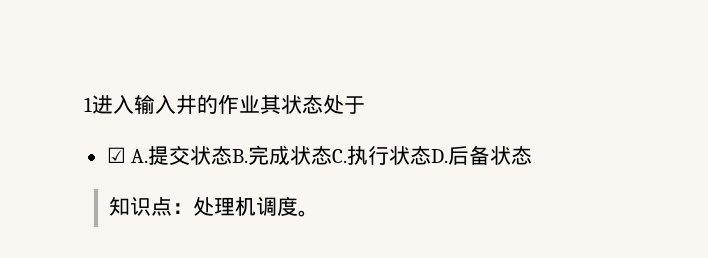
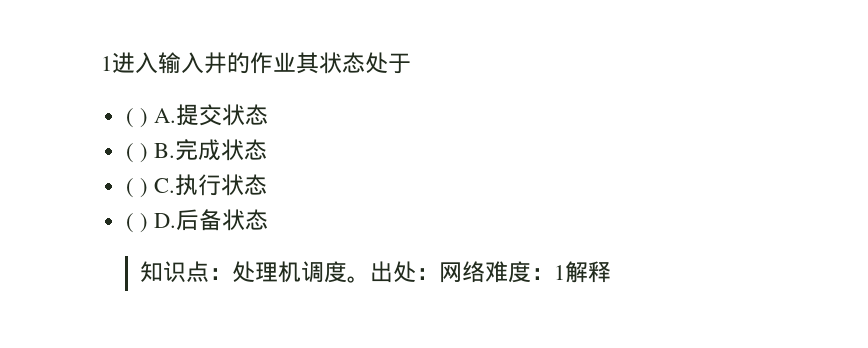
- ☑ A.提交状态B.完成状态C.执行状态D.后备状态
+ ( ) A.提交状态
+ ( ) B.完成状态
+ ( ) C.执行状态
+ ( ) D.后备状态
+ 出处：网络难度：1解释

